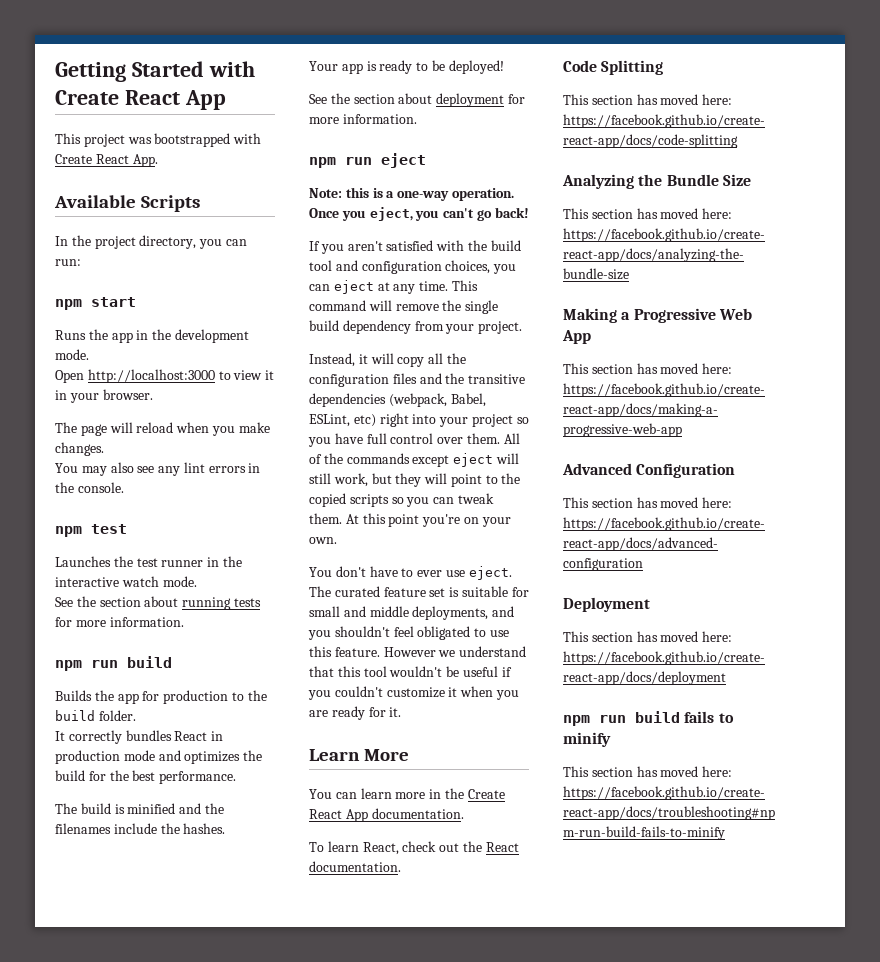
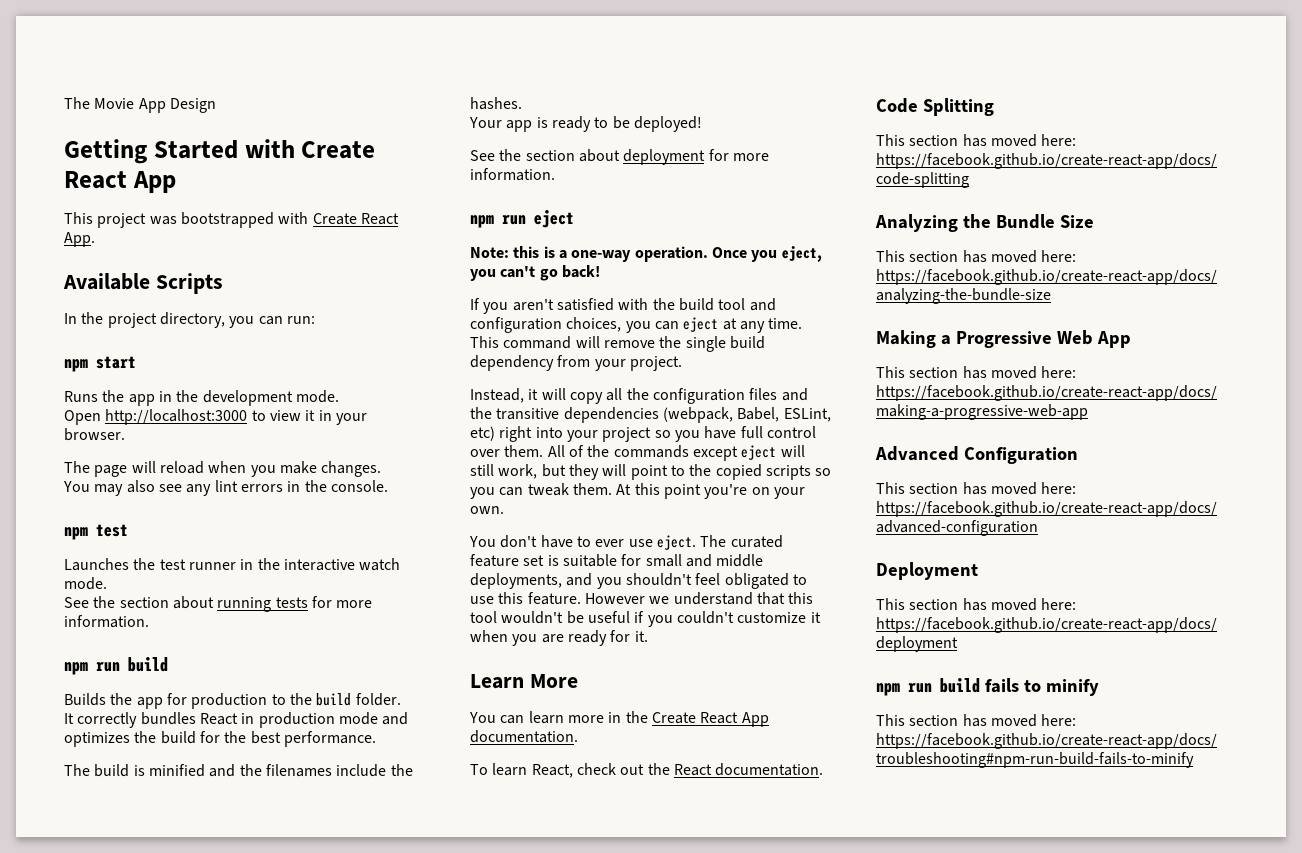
+ The Movie App Design

